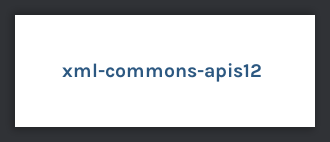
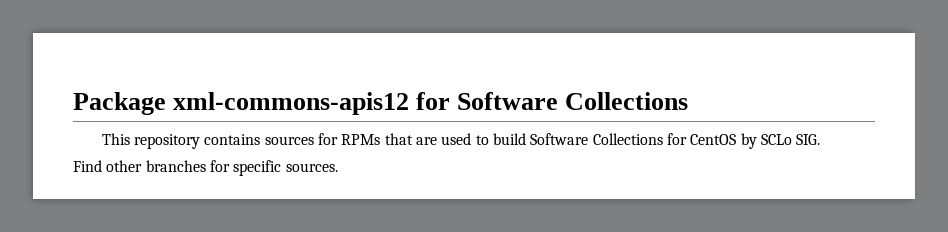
- xml-commons-apis12
+ Package xml-commons-apis12 for Software Collections
+ This repository contains sources for RPMs that are used to build Software Collections for CentOS by SCLo SIG.
+ Find other branches for specific sources.

